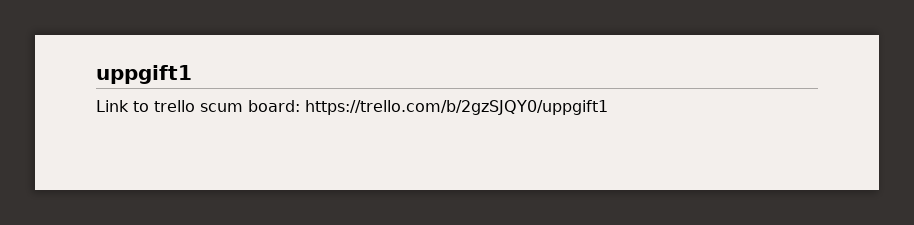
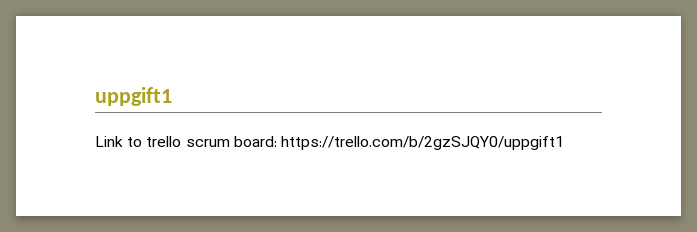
- Link to trello scum board: https://trello.com/b/2gzSJQY0/uppgift1
+ Link to trello scrum board: https://trello.com/b/2gzSJQY0/uppgift1

